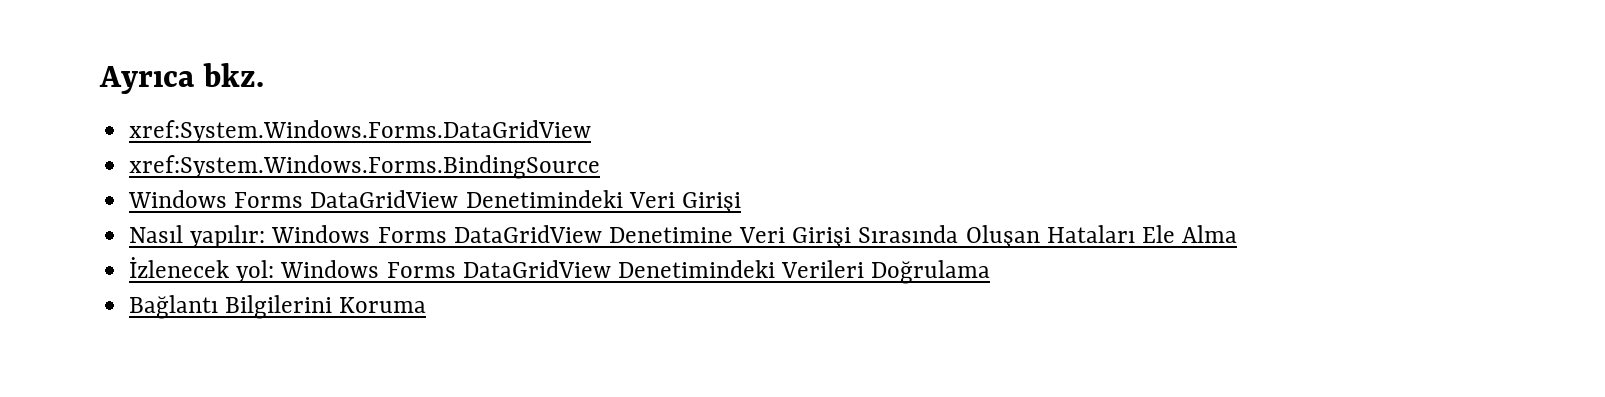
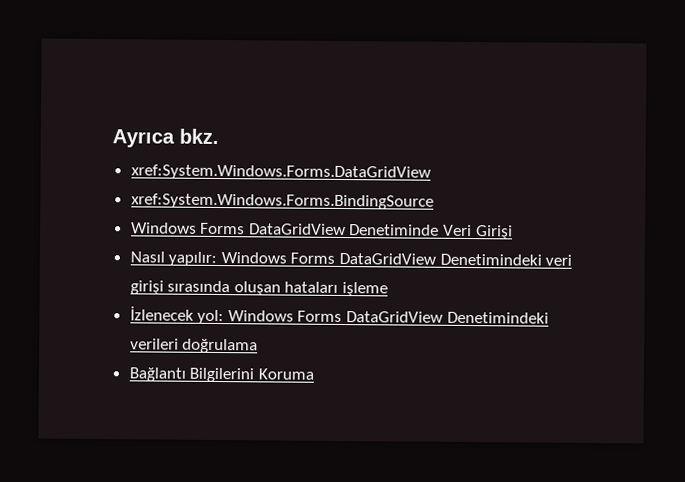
- Windows Forms DataGridView Denetimindeki Veri Girişi
+ Windows Forms DataGridView Denetiminde Veri Girişi
- Nasıl yapılır: Windows Forms DataGridView Denetimine Veri Girişi Sırasında Oluşan Hataları Ele Alma
+ Nasıl yapılır: Windows Forms DataGridView Denetimindeki veri girişi sırasında oluşan hataları işleme
- İzlenecek yol: Windows Forms DataGridView Denetimindeki Verileri Doğrulama
+ İzlenecek yol: Windows Forms DataGridView Denetimindeki verileri doğrulama

